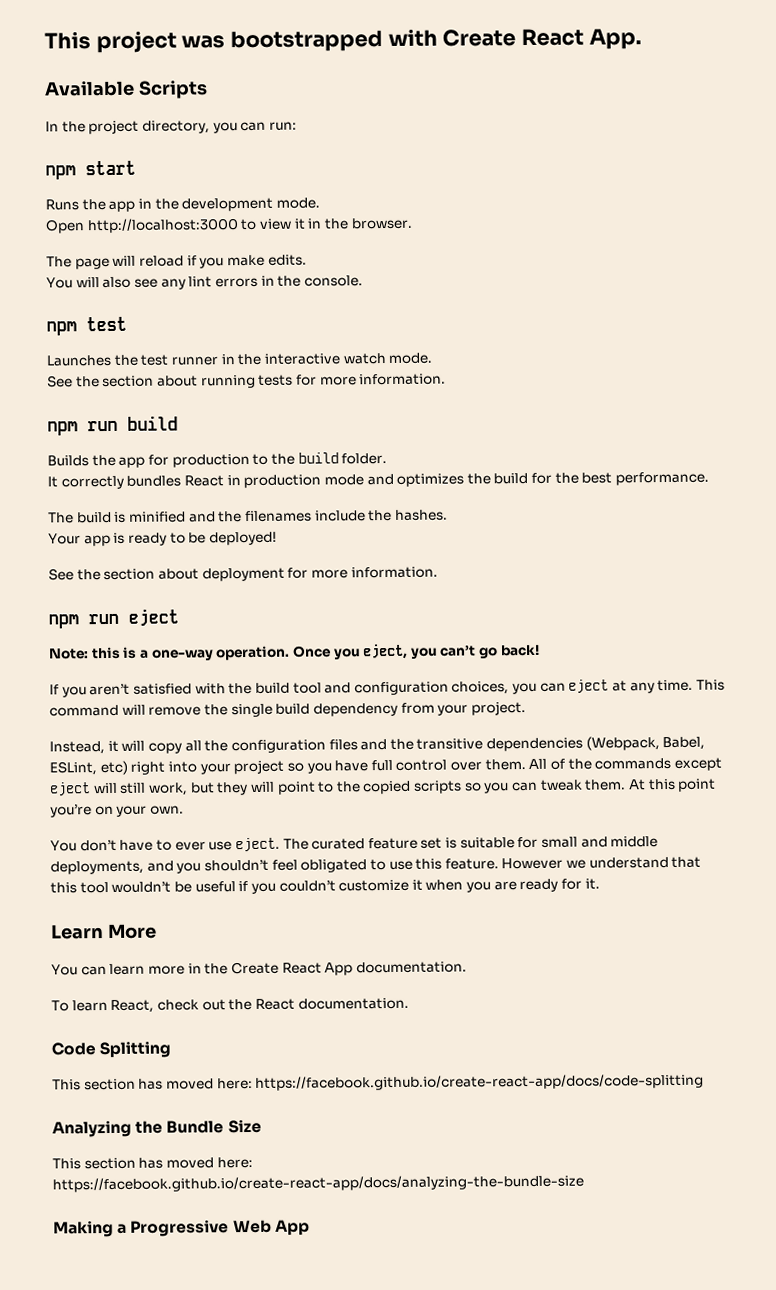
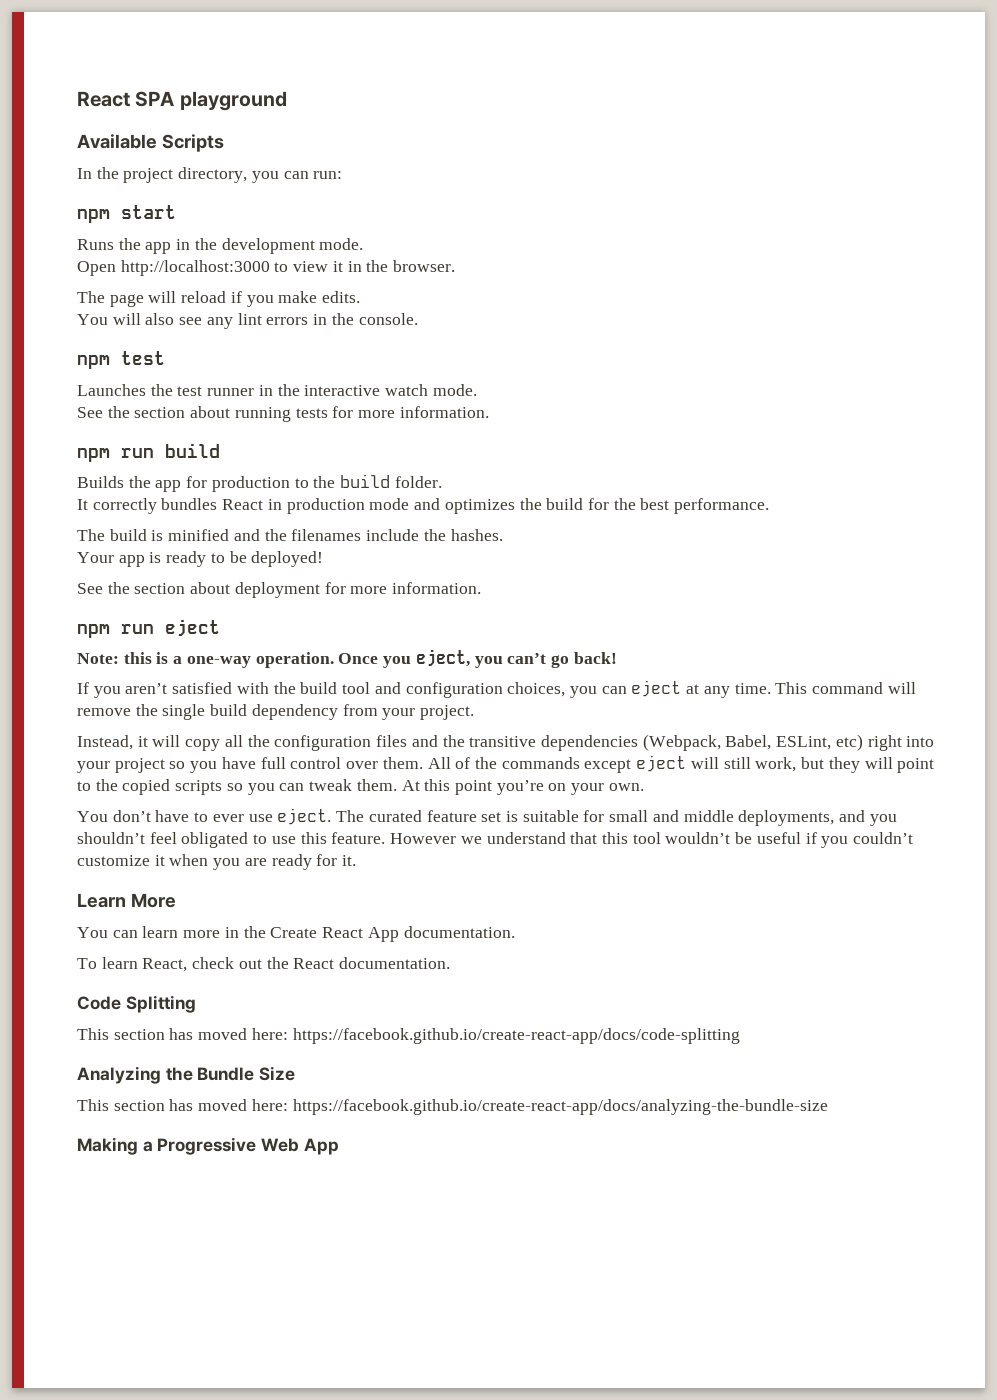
- This project was bootstrapped with Create React App.
+ React SPA playground

